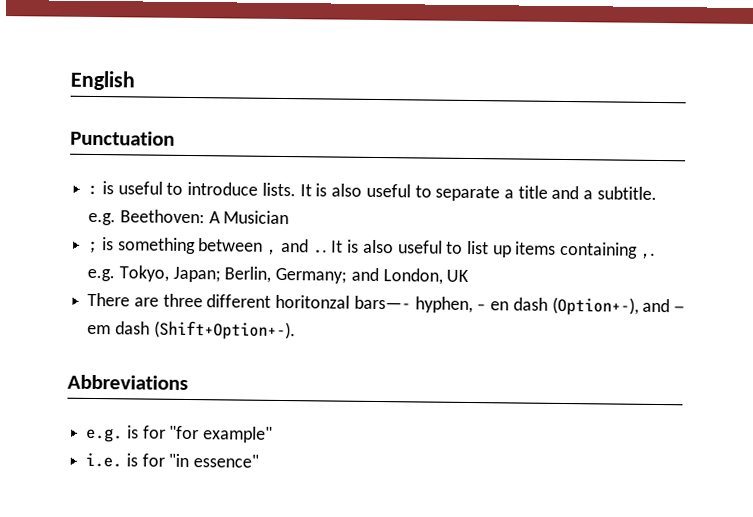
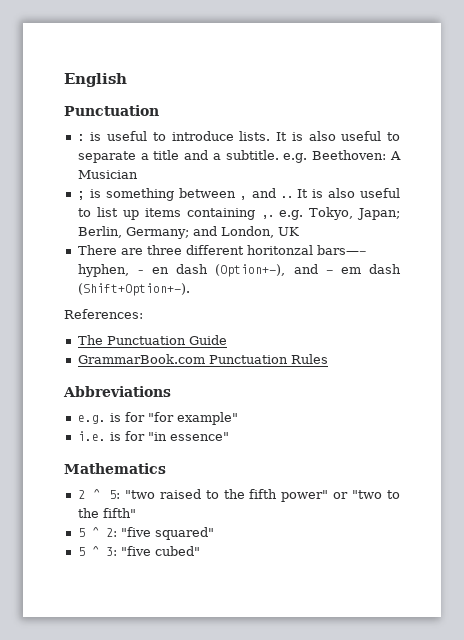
+ References:
+ The Punctuation Guide
+ GrammarBook.com Punctuation Rules
+ Mathematics
+ 2 ^ 5: "two raised to the fifth power" or "two to the fifth"
+ 5 ^ 2: "five squared"
+ 5 ^ 3: "five cubed"

